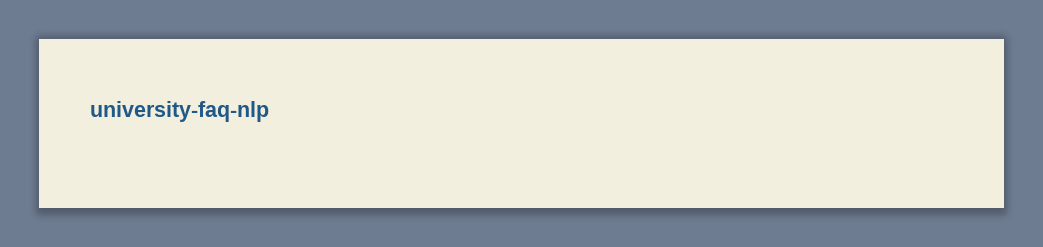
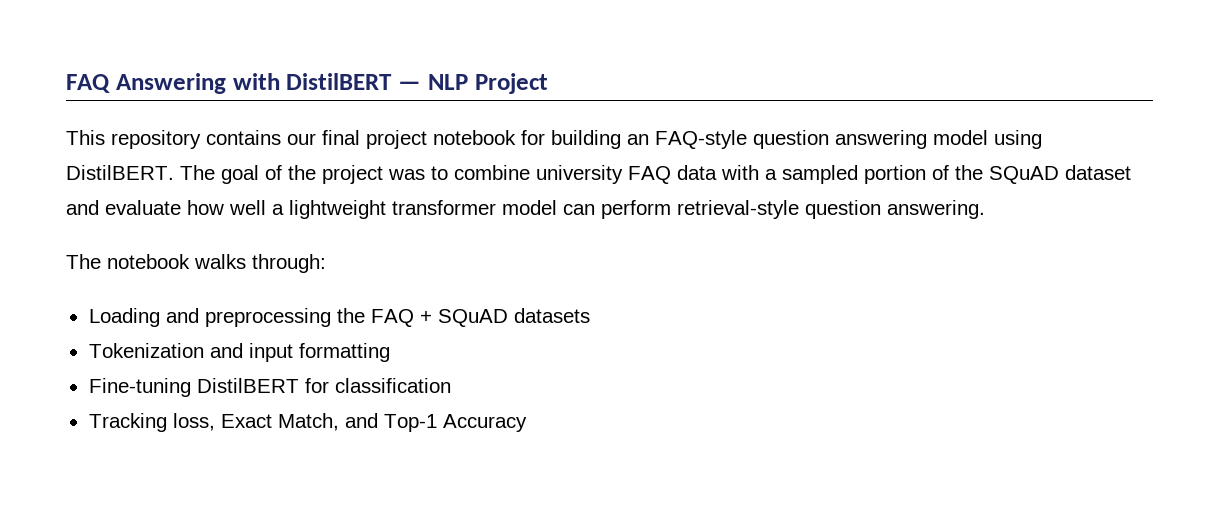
- university-faq-nlp
+ FAQ Answering with DistilBERT — NLP Project
+ This repository contains our final project notebook for building an FAQ-style question answering model using DistilBERT. The goal of the project was to combine university FAQ data with a sampled portion of the SQuAD dataset and evaluate how well a lightweight transformer model can perform retrieval-style question answering.
+ The notebook walks through:
+ Loading and preprocessing the FAQ + SQuAD datasets
+ Tokenization and input formatting
+ Fine-tuning DistilBERT for classification
+ Tracking loss, Exact Match, and Top-1 Accuracy

